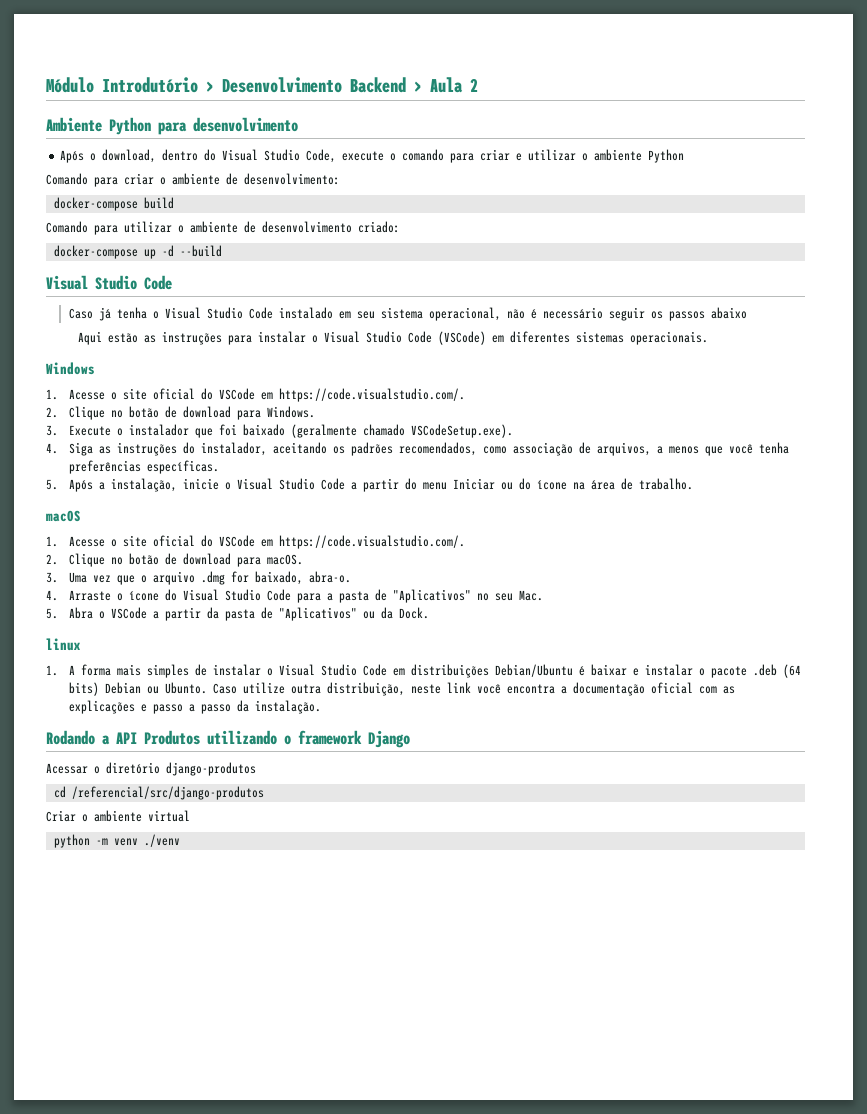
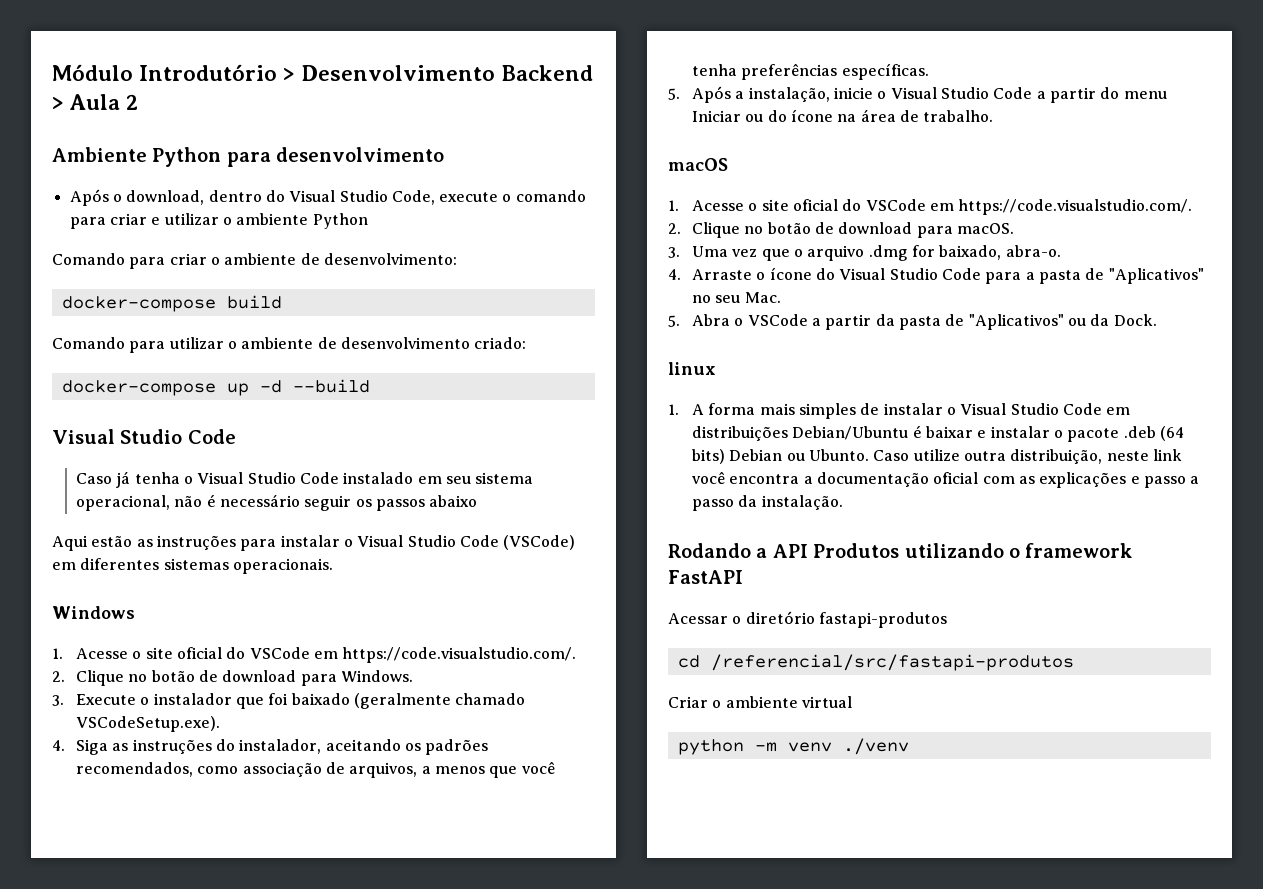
- Rodando a API Produtos utilizando o framework Django
+ Rodando a API Produtos utilizando o framework FastAPI
- Acessar o diretório django-produtos
+ Acessar o diretório fastapi-produtos
- cd /referencial/src/django-produtos
+ cd /referencial/src/fastapi-produtos

